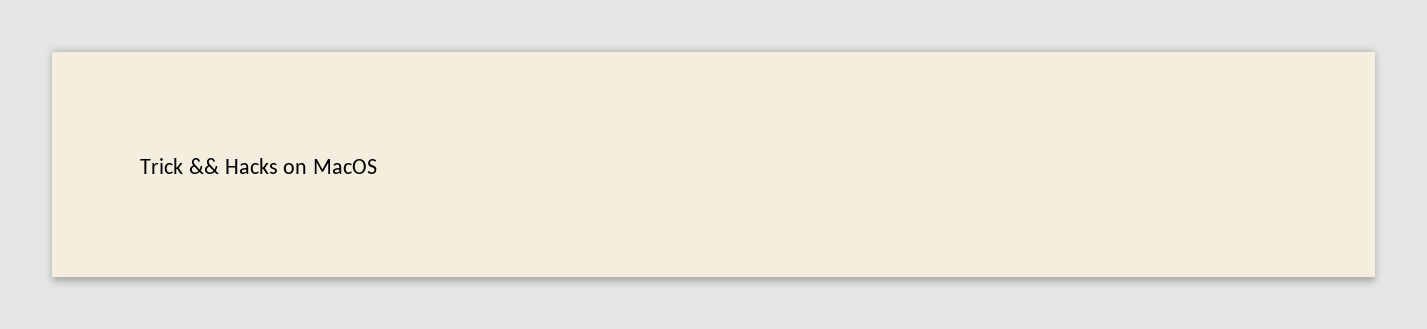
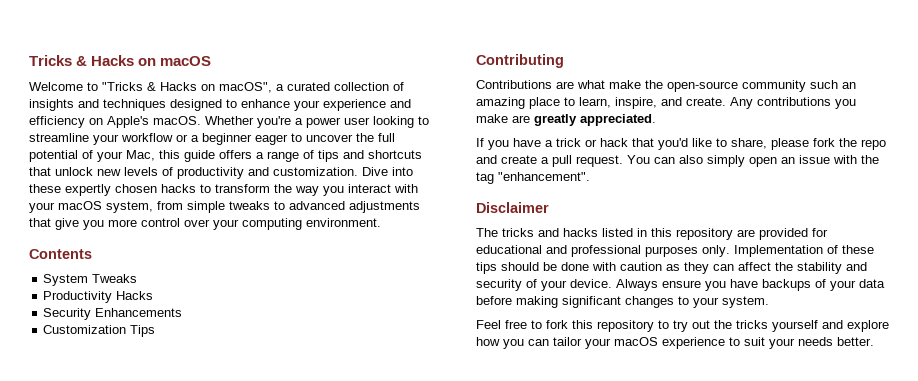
- Trick && Hacks on MacOS
+ Tricks & Hacks on macOS
+ Welcome to "Tricks & Hacks on macOS", a curated collection of insights and techniques designed to enhance your experience and efficiency on Apple's macOS. Whether you're a power user looking to streamline your workflow or a beginner eager to uncover the full potential of your Mac, this guide offers a range of tips and shortcuts that unlock new levels of productivity and customization. Dive into these expertly chosen hacks to transform the way you interact with your macOS system, from simple tweaks to advanced adjustments that give you more control over your computing environment.
+ Contents
+ System Tweaks
+ Productivity Hacks
+ Security Enhancements
+ Customization Tips
+ Contributing
+ Contributions are what make the open-source community such an amazing place to learn, inspire, and create. Any contributions you make are greatly appreciated.
+ If you have a trick or hack that you'd like to share, please fork the repo and create a pull request. You can also simply open an issue with the tag "enhancement".
+ Disclaimer
+ The tricks and hacks listed in this repository are provided for educational and professional purposes only. Implementation of these tips should be done with caution as they can affect the stability and security of your device. Always ensure you have backups of your data before making significant changes to your system.
+ Feel free to fork this repository to try out the tricks yourself and explore how you can tailor your macOS experience to suit your needs better.

